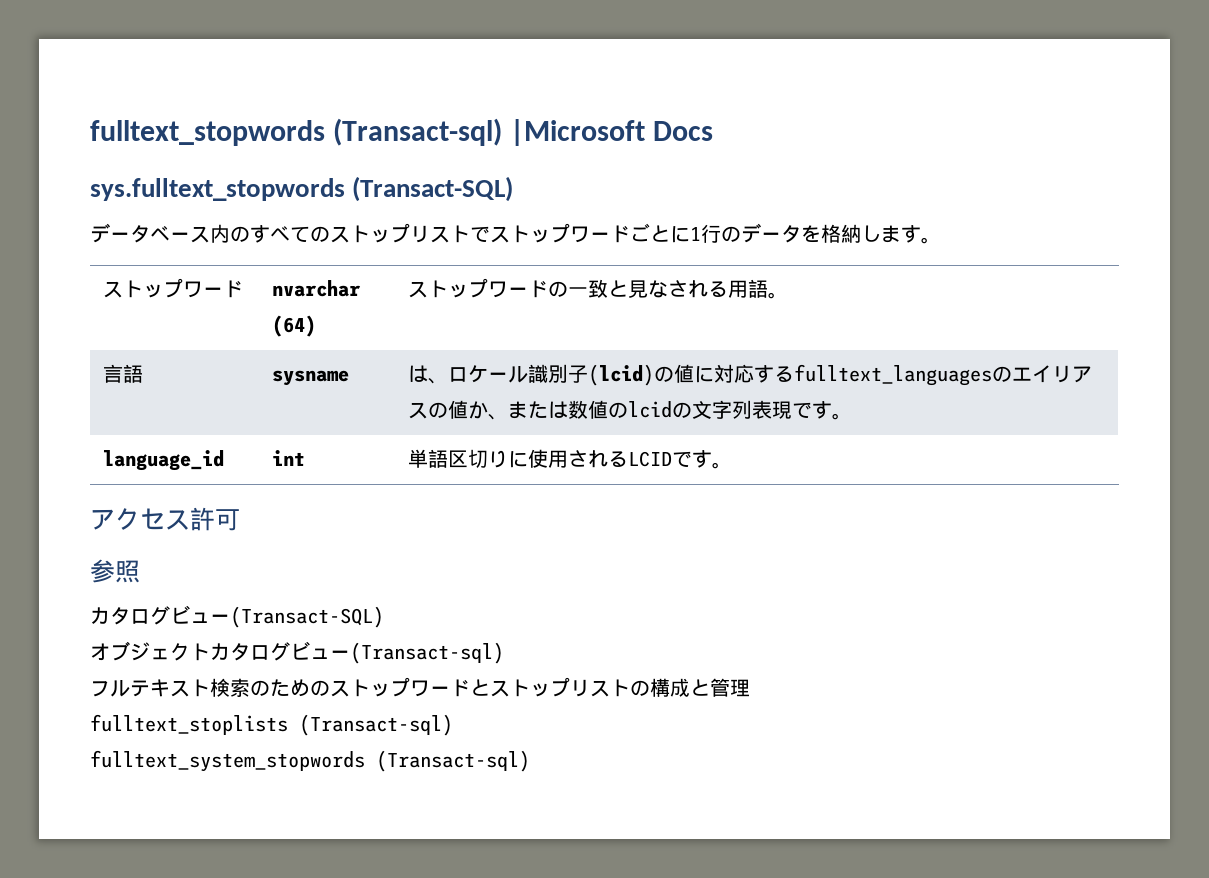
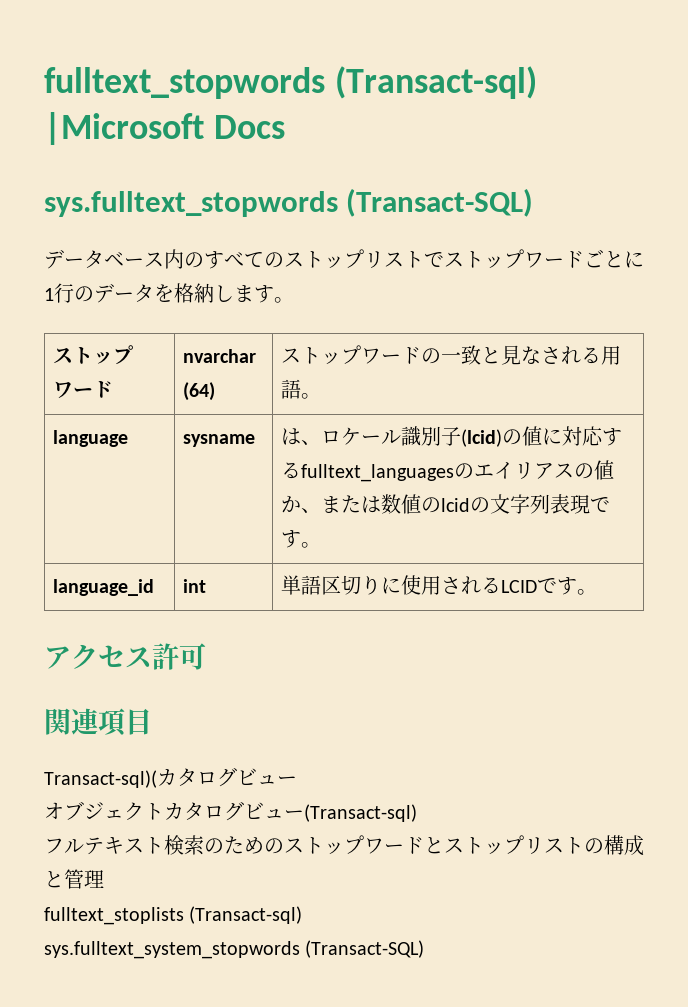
- 言語 | sysname | は、ロケール識別子(lcid)の値に対応するfulltext_languagesのエイリアスの値か、または数値のlcidの文字列表現です。
+ language | sysname | は、ロケール識別子(lcid)の値に対応するfulltext_languagesのエイリアスの値か、または数値のlcidの文字列表現です。
- 参照
- カタログビュー(Transact-SQL)
+ 関連項目
+ Transact-sql)(カタログビュー
- fulltext_system_stopwords (Transact-sql)
+ sys.fulltext_system_stopwords (Transact-SQL)

